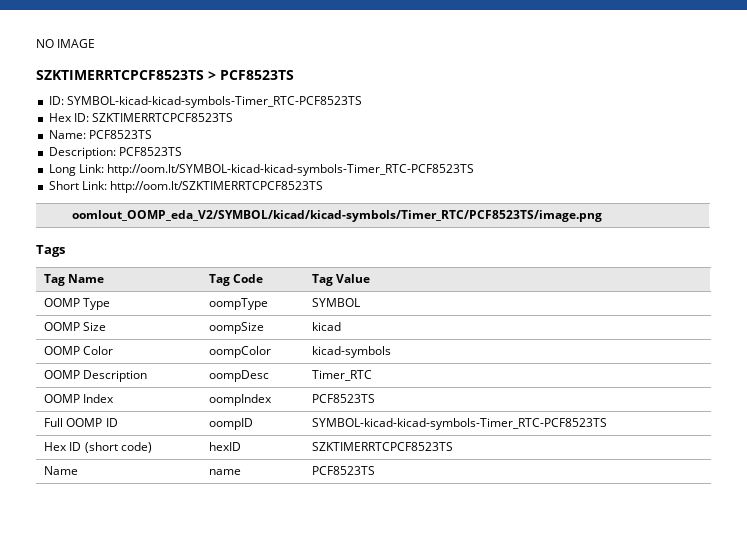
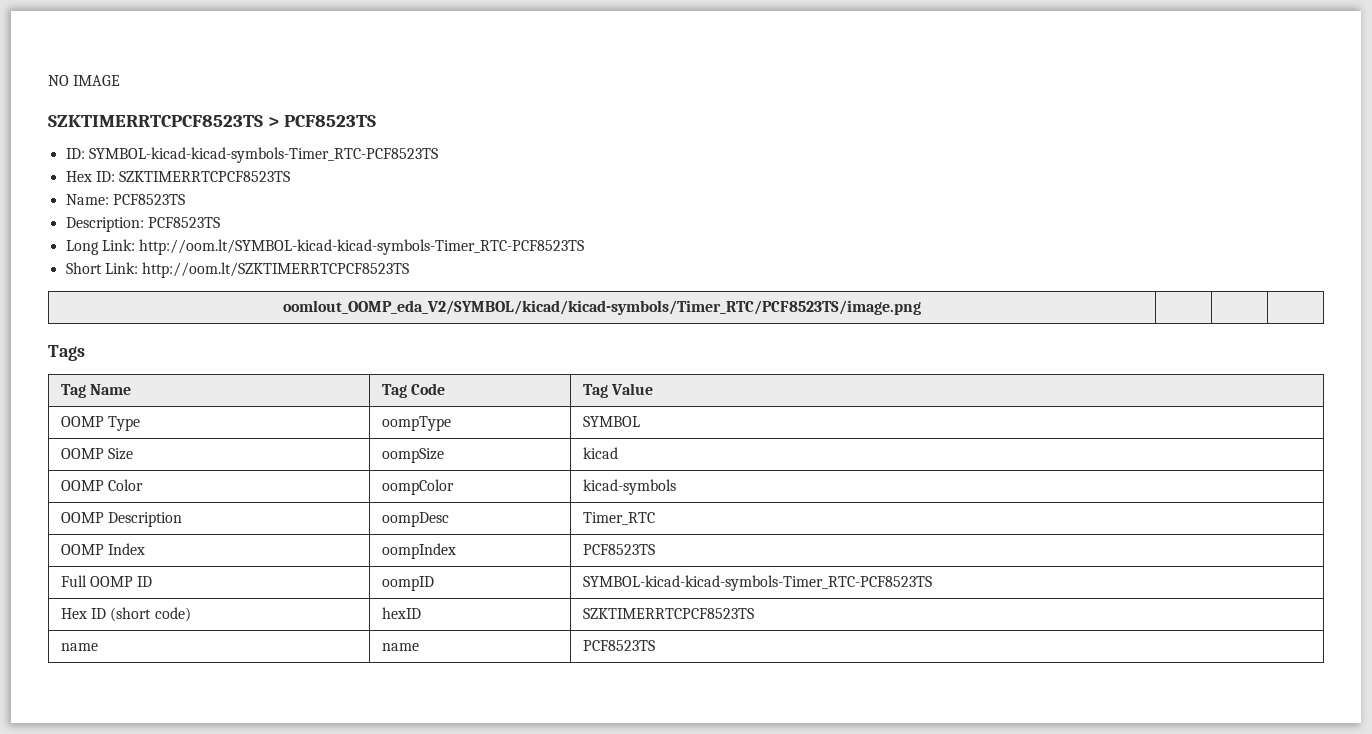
- Name | name | PCF8523TS
+ name | name | PCF8523TS

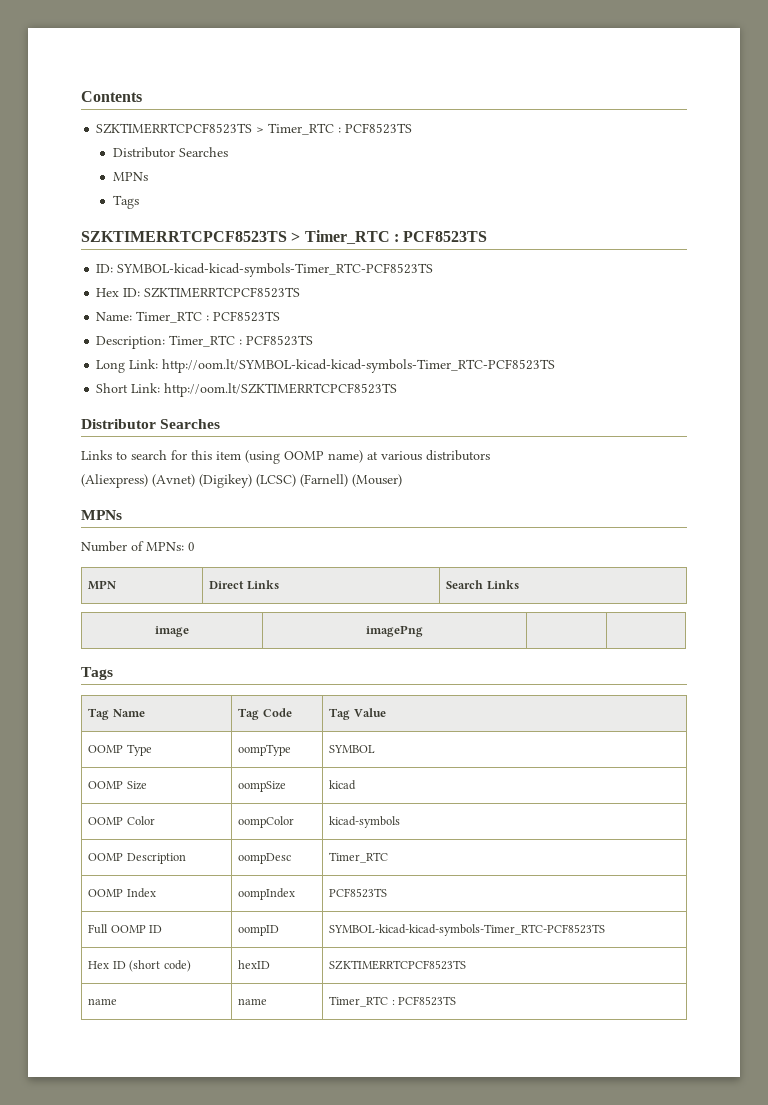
- NO IMAGE
- SZKTIMERRTCPCF8523TS > PCF8523TS
+ Contents
+ SZKTIMERRTCPCF8523TS > Timer_RTC : PCF8523TS
+ Distributor Searches
+ MPNs
+ Tags
+ SZKTIMERRTCPCF8523TS > Timer_RTC : PCF8523TS
- Name: PCF8523TS
+ Name: Timer_RTC : PCF8523TS
- Description: PCF8523TS
+ Description: Timer_RTC : PCF8523TS
  Short Link: http://oom.lt/SZKTIMERRTCPCF8523TS
- oomlout_OOMP_eda_V2/SYMBOL/kicad/kicad-symbols/Timer_RTC/PCF8523TS/image.png | | |
+ Distributor Searches
+ Links to search for this item (using OOMP name) at various distributors
+ (Aliexpress) (Avnet) (Digikey) (LCSC) (Farnell) (Mouser)
+ MPNs
+ Number of MPNs: 0
+ MPN | Direct Links | Search Links
+ image | imagePng | |
- name | name | PCF8523TS
+ name | name | Timer_RTC : PCF8523TS

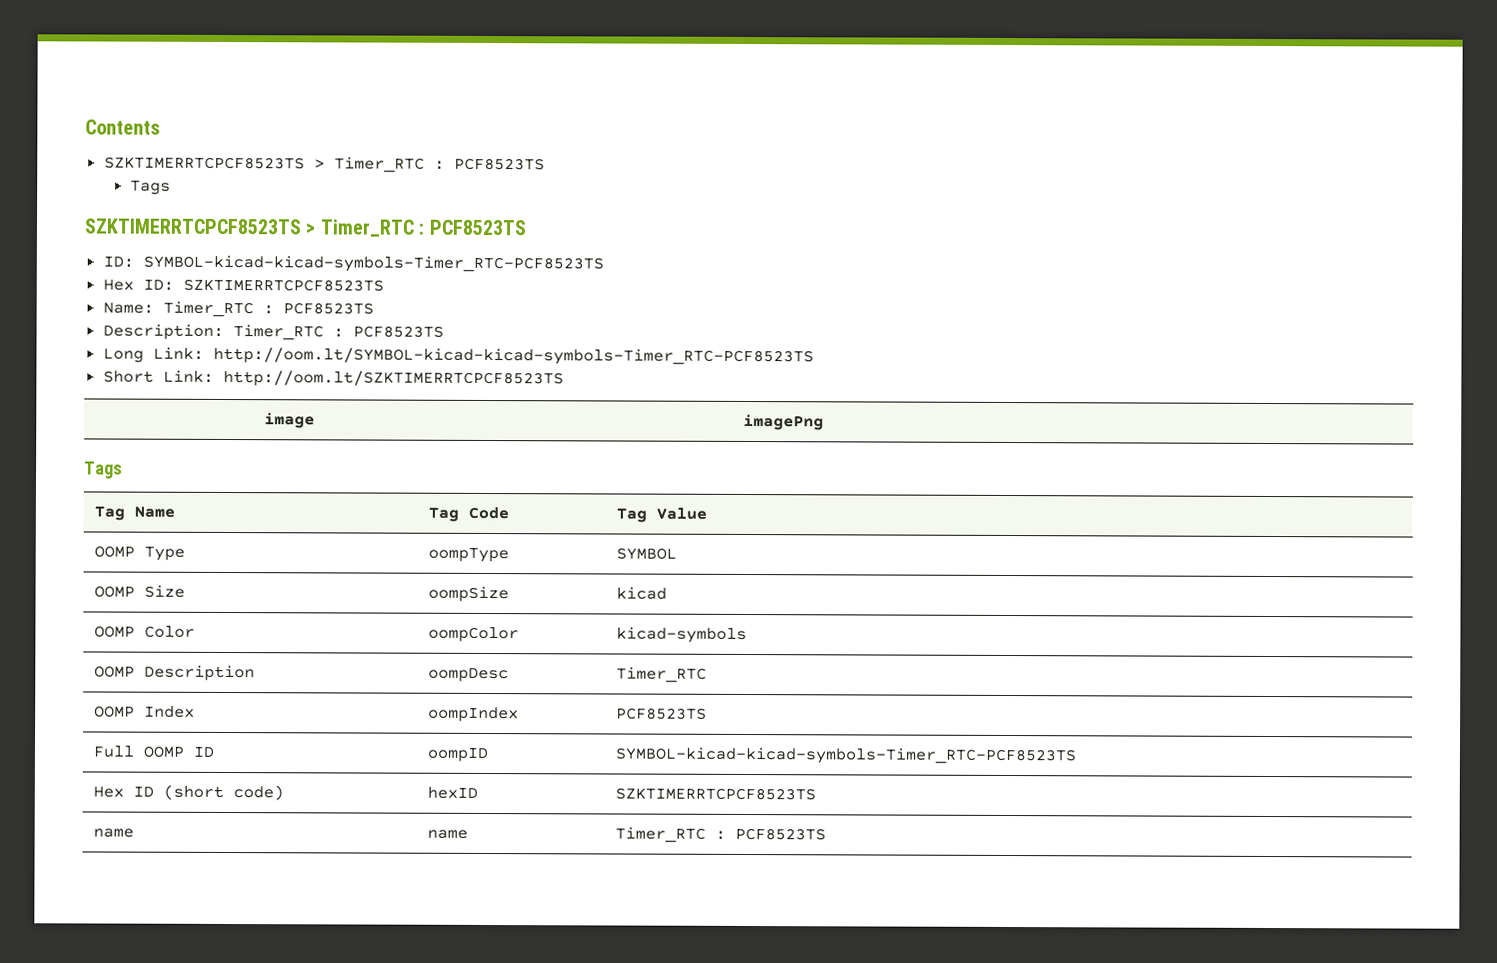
  Contents
  SZKTIMERRTCPCF8523TS > Timer_RTC : PCF8523TS
- Distributor Searches
- MPNs
  Short Link: http://oom.lt/SZKTIMERRTCPCF8523TS
- Distributor Searches
- Links to search for this item (using OOMP name) at various distributors
- (Aliexpress) (Avnet) (Digikey) (LCSC) (Farnell) (Mouser)
- MPNs
- Number of MPNs: 0
- MPN | Direct Links | Search Links

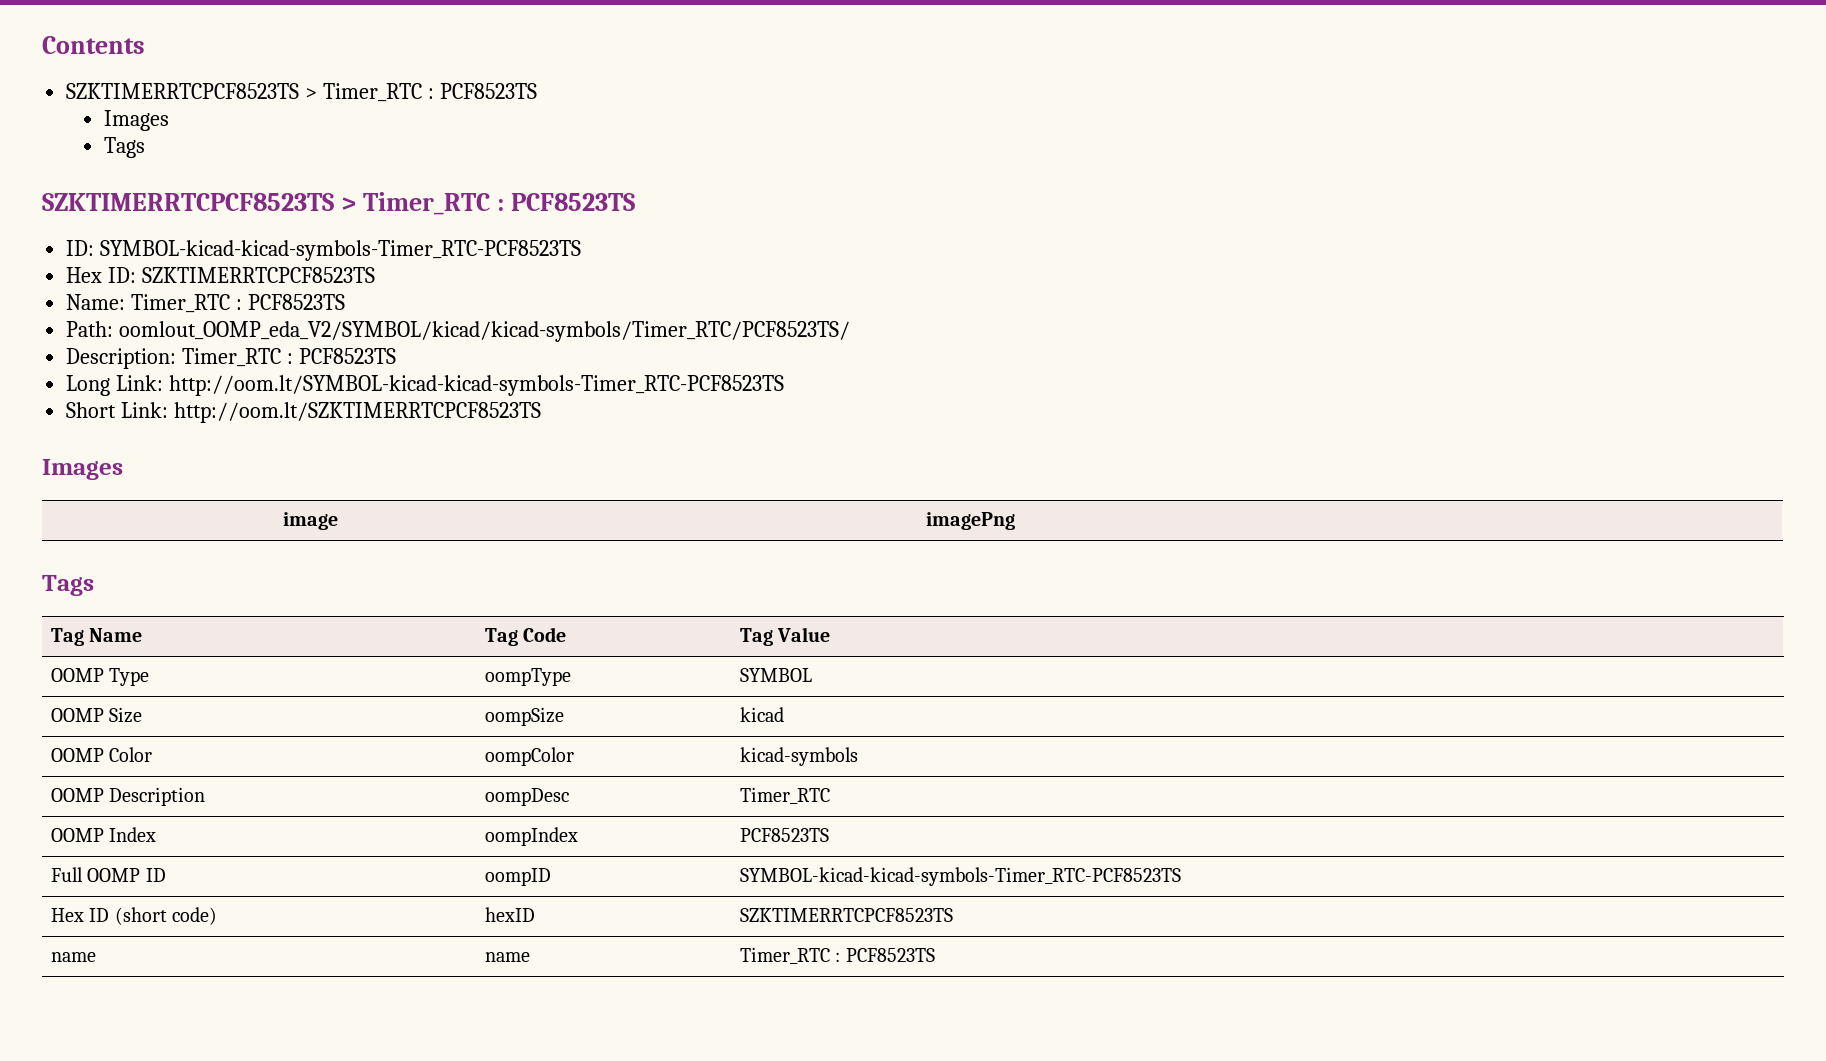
  Contents
  SZKTIMERRTCPCF8523TS > Timer_RTC : PCF8523TS
+ Images
+ Path: oomlout_OOMP_eda_V2/SYMBOL/kicad/kicad-symbols/Timer_RTC/PCF8523TS/
  Short Link: http://oom.lt/SZKTIMERRTCPCF8523TS
+ Images

